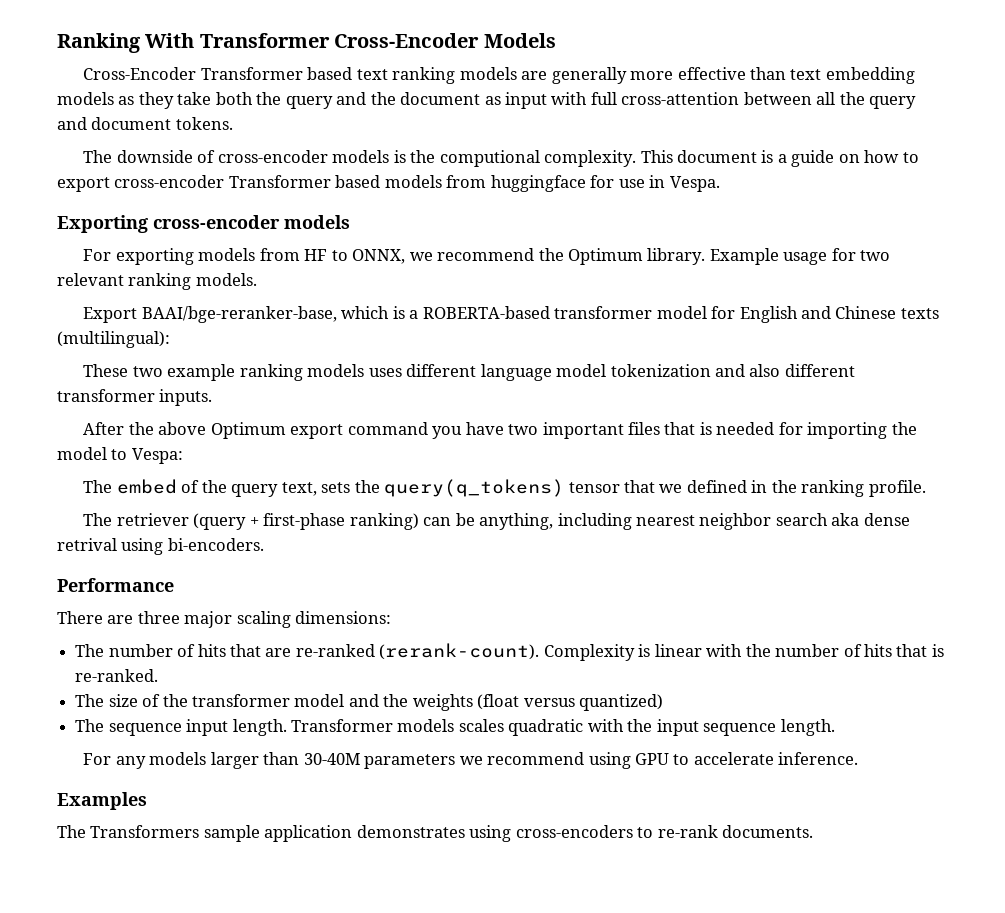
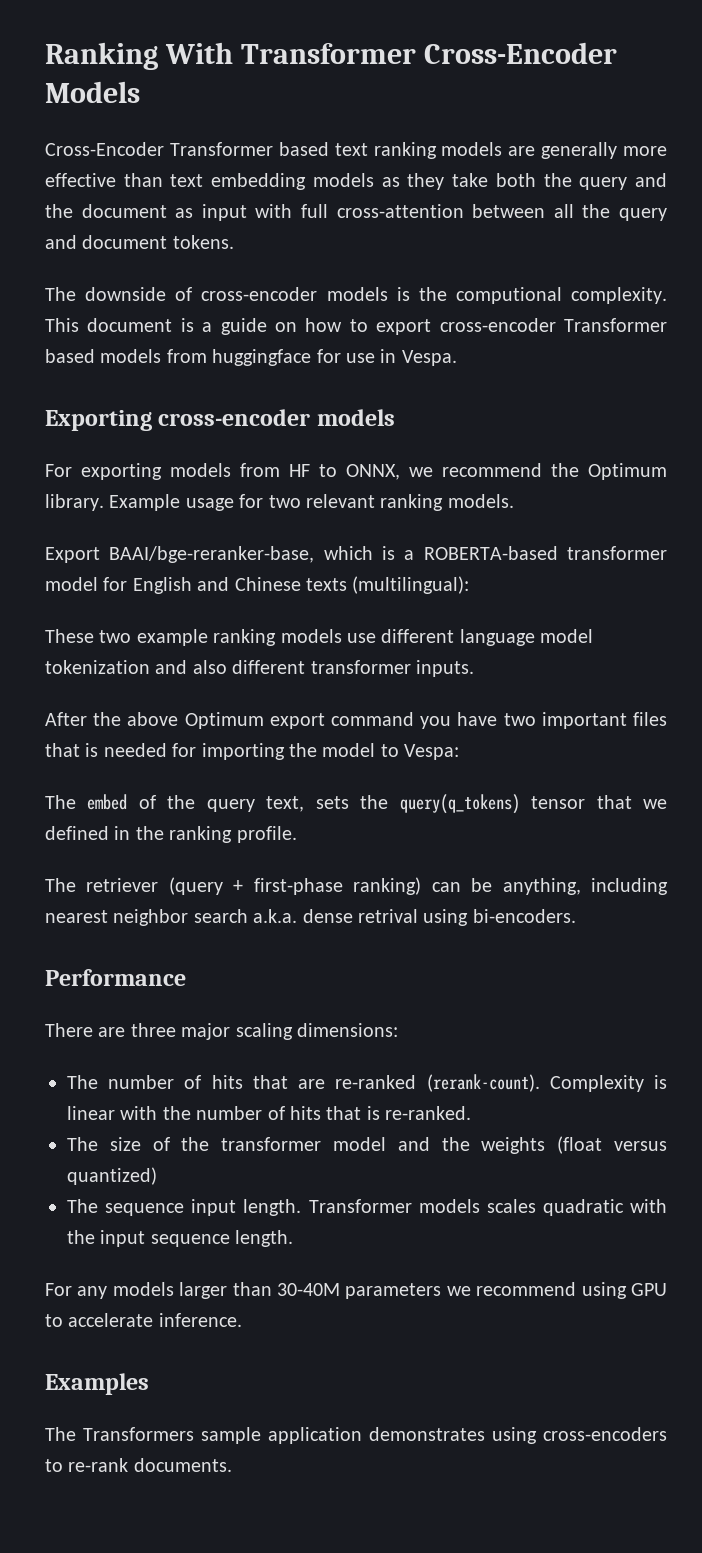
- These two example ranking models uses different language model tokenization and also different transformer inputs.
+ These two example ranking models use different language model tokenization and also different transformer inputs.
- The retriever (query + first-phase ranking) can be anything, including nearest neighbor search aka dense retrival using bi-encoders.
+ The retriever (query + first-phase ranking) can be anything, including nearest neighbor search a.k.a. dense retrival using bi-encoders.

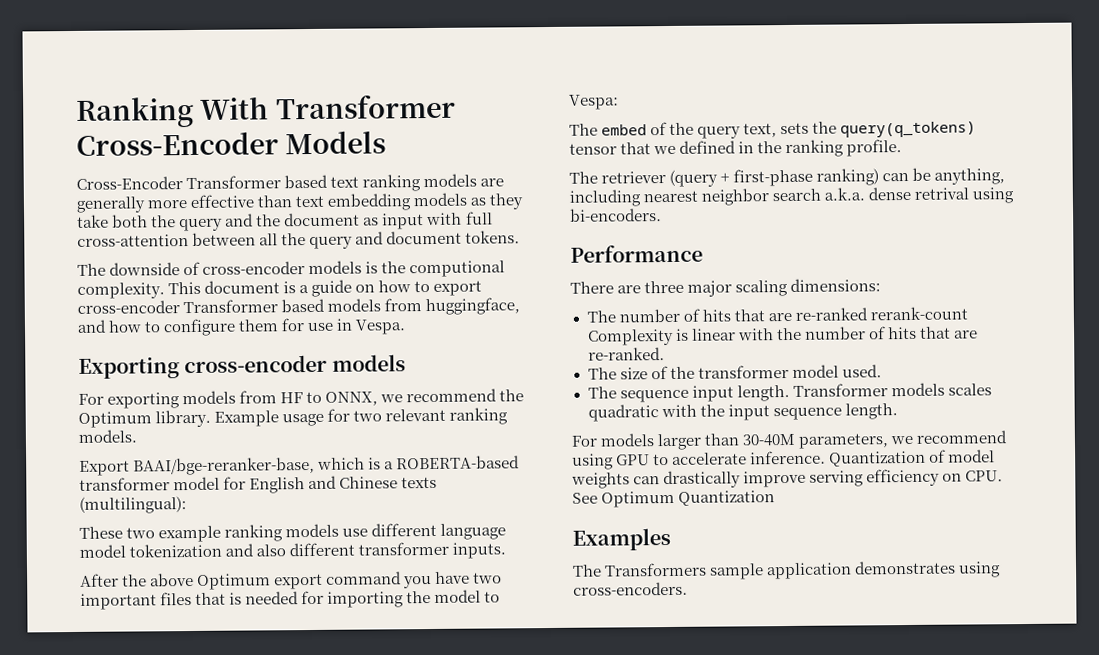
- This document is a guide on how to export cross-encoder Transformer based models from huggingface for use in Vespa.
+ This document is a guide on how to export cross-encoder Transformer based models from huggingface, and how to configure them for use in Vespa.
- The number of hits that are re-ranked (rerank-count). Complexity is linear with the number of hits that is re-ranked.
+ The number of hits that are re-ranked rerank-count Complexity is linear with the number of hits that are re-ranked.
- The size of the transformer model and the weights (float versus quantized)
+ The size of the transformer model used.
- For any models larger than 30-40M parameters we recommend using GPU to accelerate inference.
+ For models larger than 30-40M parameters, we recommend using GPU to accelerate inference. Quantization of model weights can drastically improve serving efficiency on CPU. See Optimum Quantization
- The Transformers sample application demonstrates using cross-encoders to re-rank documents.
+ The Transformers sample application demonstrates using cross-encoders.

